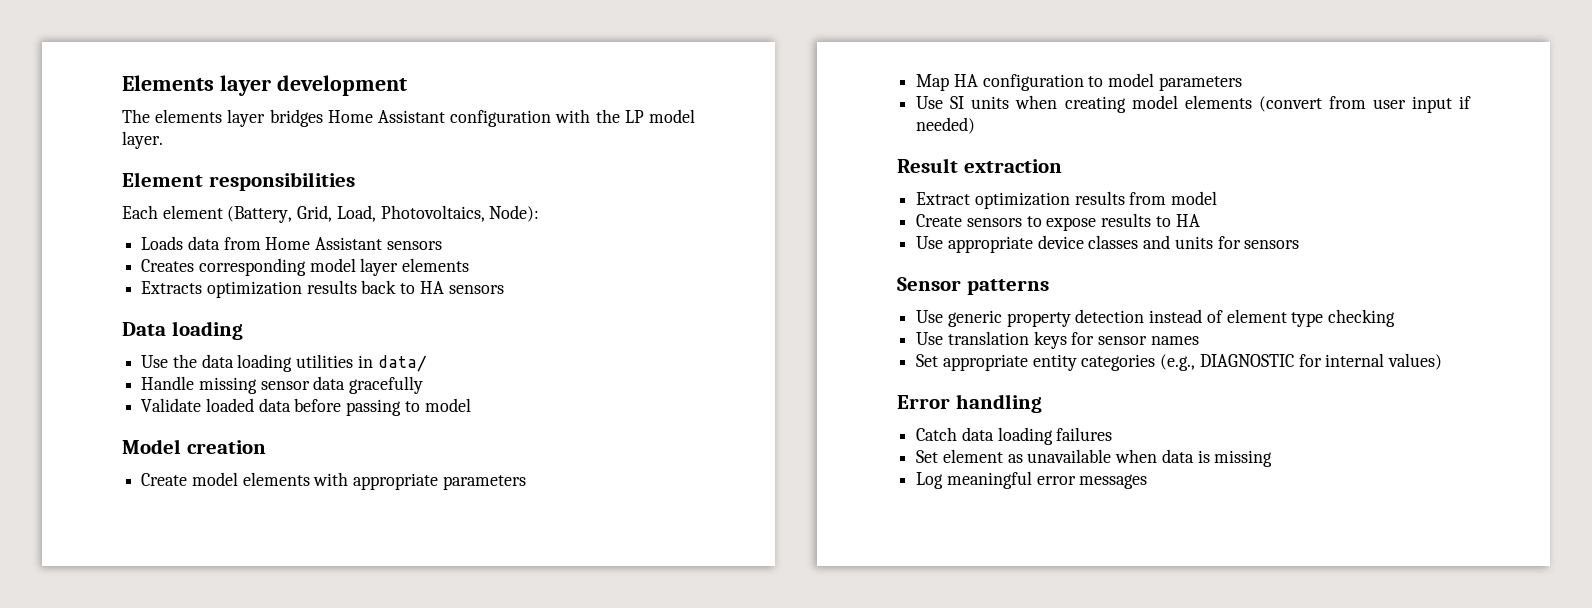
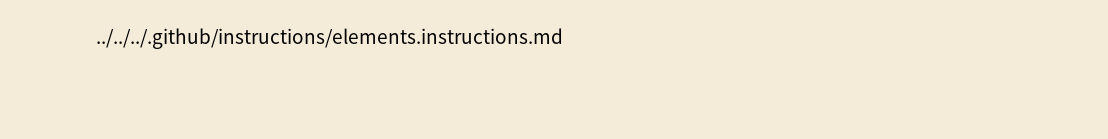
- Elements layer development
- The elements layer bridges Home Assistant configuration with the LP model layer.
- Element responsibilities
- Each element (Battery, Grid, Load, Photovoltaics, Node):
- Loads data from Home Assistant sensors
- Creates corresponding model layer elements
- Extracts optimization results back to HA sensors
- Data loading
- Use the data loading utilities in data/
- Handle missing sensor data gracefully
- Validate loaded data before passing to model
- Model creation
- Create model elements with appropriate parameters
- Map HA configuration to model parameters
- Use SI units when creating model elements (convert from user input if needed)
- Result extraction
- Extract optimization results from model
- Create sensors to expose results to HA
- Use appropriate device classes and units for sensors
- Sensor patterns
- Use generic property detection instead of element type checking
- Use translation keys for sensor names
- Set appropriate entity categories (e.g., DIAGNOSTIC for internal values)
- Error handling
- Catch data loading failures
- Set element as unavailable when data is missing
- Log meaningful error messages
+ ../../../.github/instructions/elements.instructions.md

